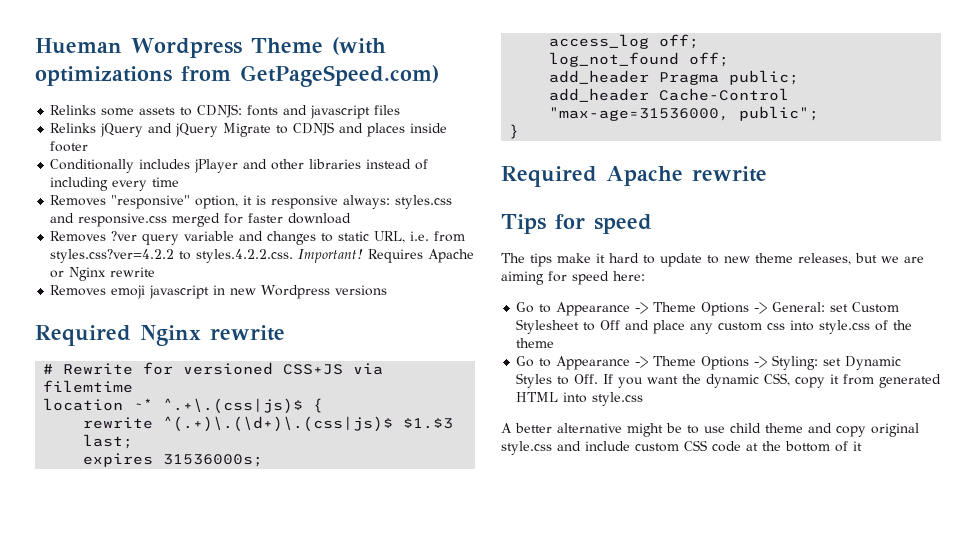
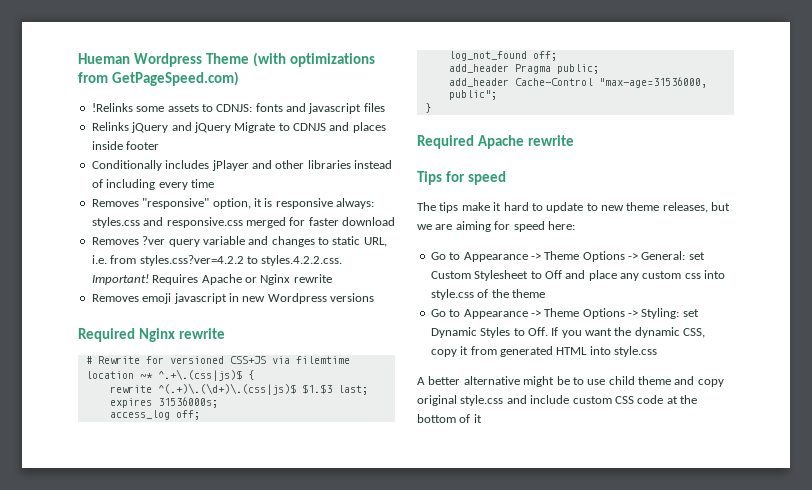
- Relinks some assets to CDNJS: fonts and javascript files
+ !Relinks some assets to CDNJS: fonts and javascript files

